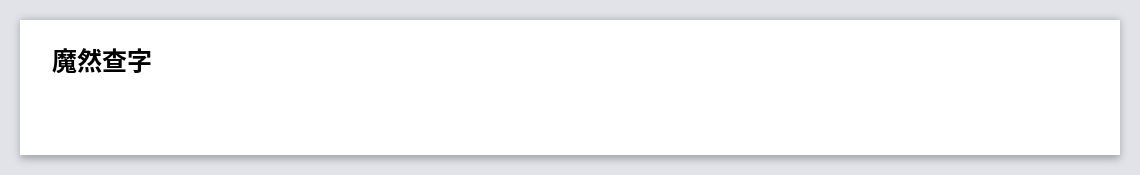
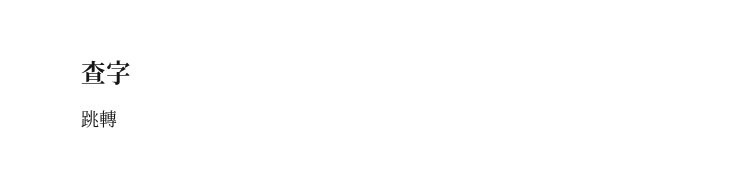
- 魔然查字
+ 查字
+ 跳轉

